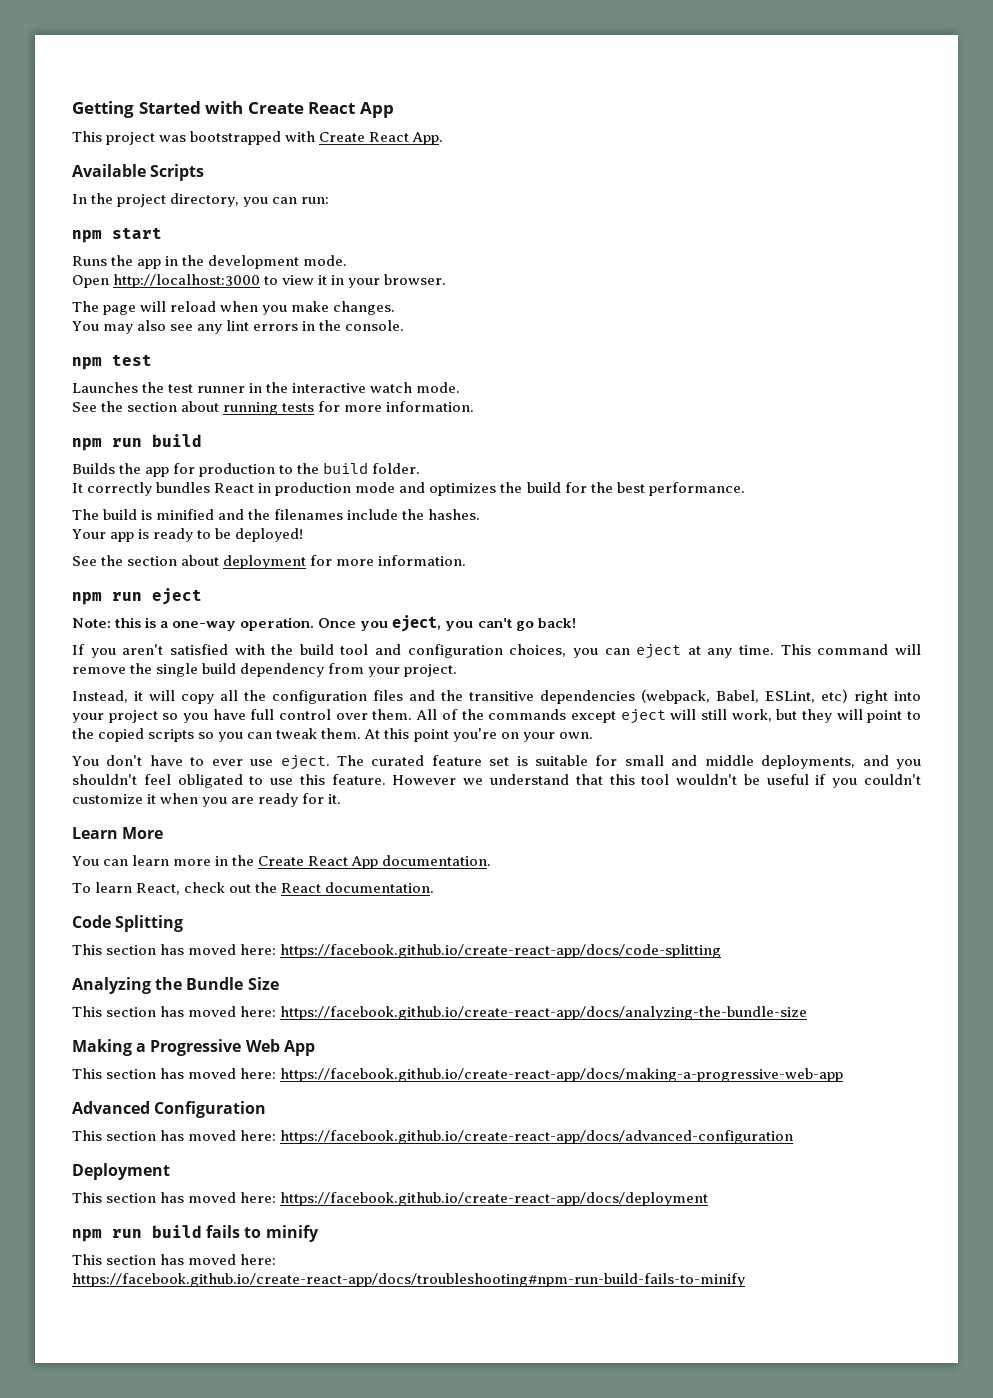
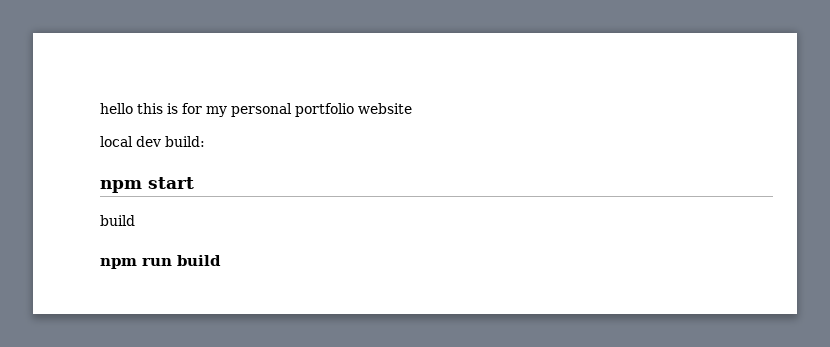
- Getting Started with Create React App
- This project was bootstrapped with Create React App.
- Available Scripts
- In the project directory, you can run:
+ hello this is for my personal portfolio website
+ local dev build:
  npm start
- Runs the app in the development mode.
- Open http://localhost:3000 to view it in your browser.
- The page will reload when you make changes.
- You may also see any lint errors in the console.
- npm test
- Launches the test runner in the interactive watch mode.
- See the section about running tests for more information.
+ build
  npm run build
- Builds the app for production to the build folder.
- It correctly bundles React in production mode and optimizes the build for the best performance.
- The build is minified and the filenames include the hashes.
- Your app is ready to be deployed!
- See the section about deployment for more information.
- npm run eject
- Note: this is a one-way operation. Once you eject, you can't go back!
- If you aren't satisfied with the build tool and configuration choices, you can eject at any time. This command will remove the single build dependency from your project.
- Instead, it will copy all the configuration files and the transitive dependencies (webpack, Babel, ESLint, etc) right into your project so you have full control over them. All of the commands except eject will still work, but they will point to the copied scripts so you can tweak them. At this point you're on your own.
- You don't have to ever use eject. The curated feature set is suitable for small and middle deployments, and you shouldn't feel obligated to use this feature. However we understand that this tool wouldn't be useful if you couldn't customize it when you are ready for it.
- Learn More
- You can learn more in the Create React App documentation.
- To learn React, check out the React documentation.
- Code Splitting
- This section has moved here: https://facebook.github.io/create-react-app/docs/code-splitting
- Analyzing the Bundle Size
- This section has moved here: https://facebook.github.io/create-react-app/docs/analyzing-the-bundle-size
- Making a Progressive Web App
- This section has moved here: https://facebook.github.io/create-react-app/docs/making-a-progressive-web-app
- Advanced Configuration
- This section has moved here: https://facebook.github.io/create-react-app/docs/advanced-configuration
- Deployment
- This section has moved here: https://facebook.github.io/create-react-app/docs/deployment
- npm run build fails to minify
- This section has moved here: https://facebook.github.io/create-react-app/docs/troubleshooting#npm-run-build-fails-to-minify

